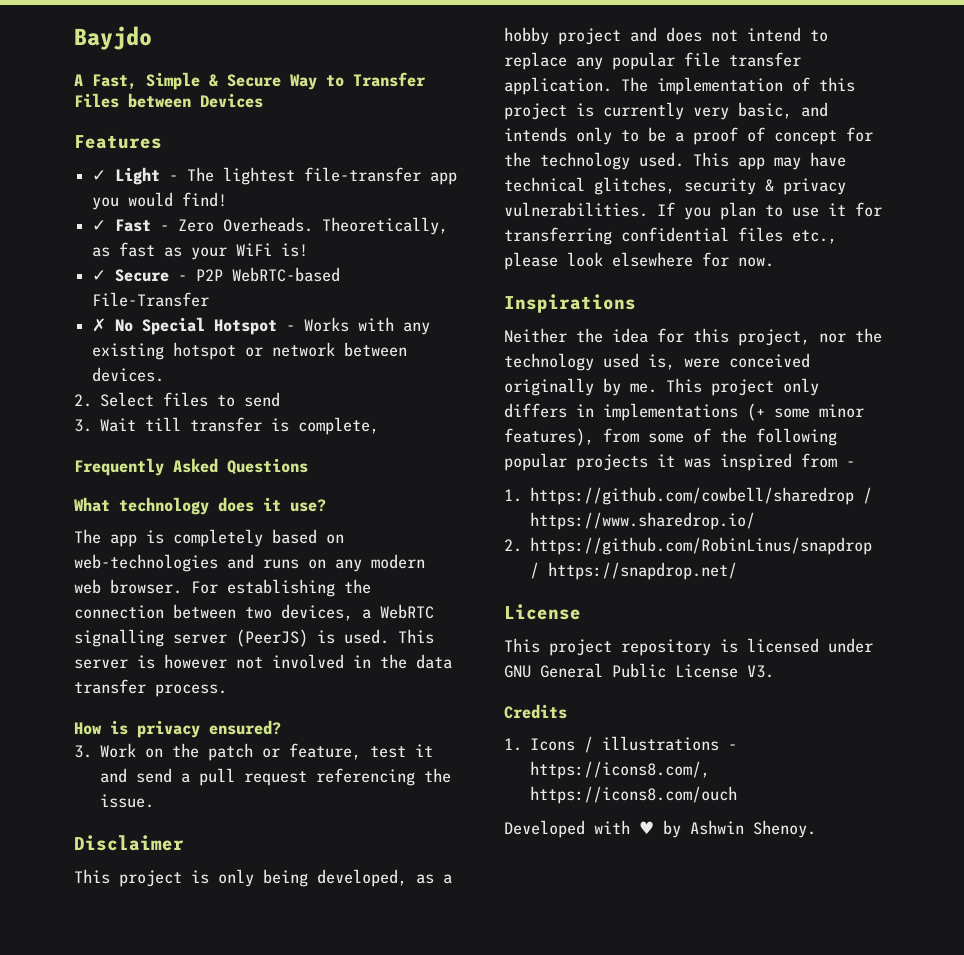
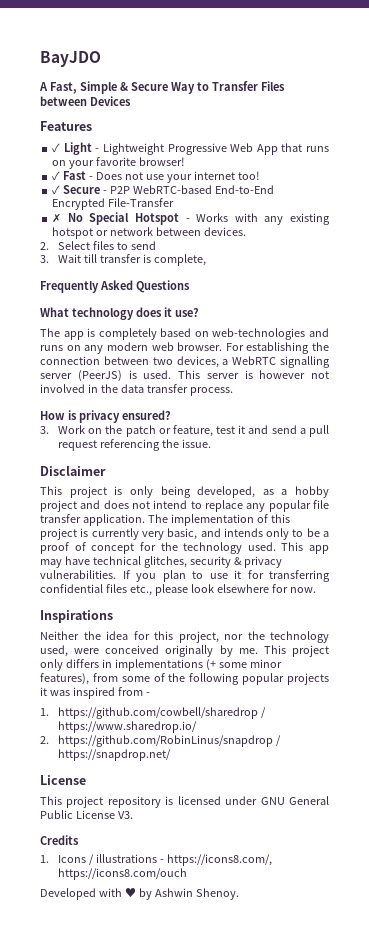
- Bayjdo
+ BayJDO
- ✓ Light - The lightest file-transfer app you would find!
- ✓ Fast - Zero Overheads. Theoretically, as fast as your WiFi is!
+ ✓ Light - Lightweight Progressive Web App that runs on your favorite browser!
+ ✓ Fast - Does not use your internet too!
- ✓ Secure - P2P WebRTC-based File-Transfer
+ ✓ Secure - P2P WebRTC-based End-to-End Encrypted File-Transfer
- Neither the idea for this project, nor the technology used is, were conceived originally by me.
+ Neither the idea for this project, nor the technology used, were conceived originally by me.

